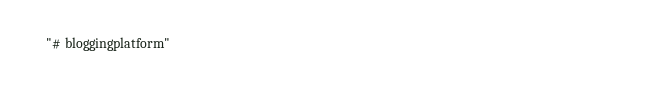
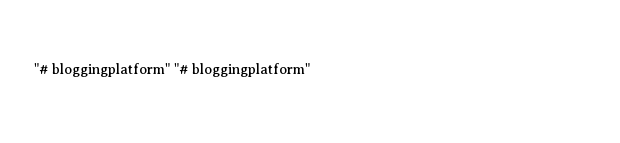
- "# bloggingplatform"
+ "# bloggingplatform" "# bloggingplatform"

